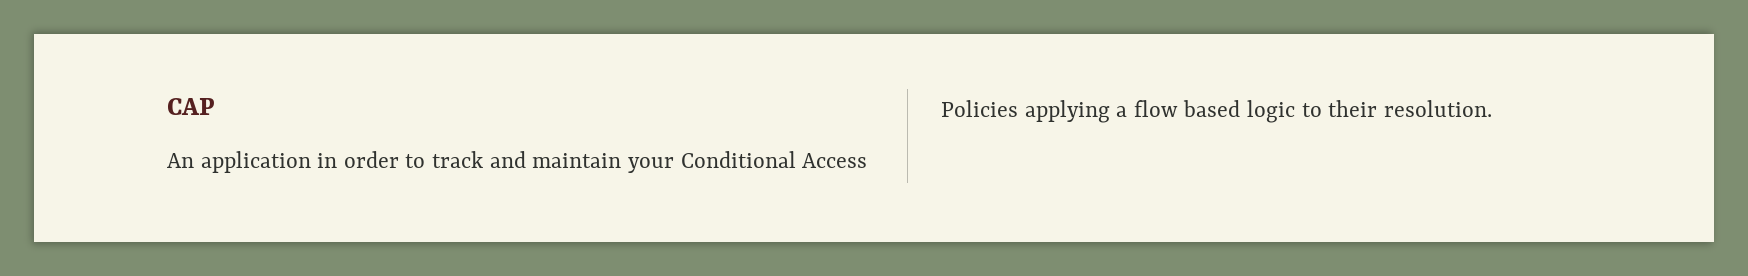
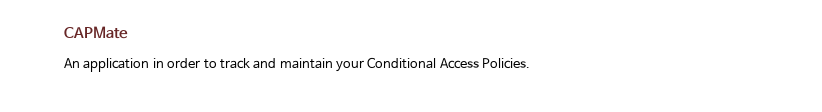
- CAP
+ CAPMate
- An application in order to track and maintain your Conditional Access Policies applying a flow based logic to their resolution.
+ An application in order to track and maintain your Conditional Access Policies.

